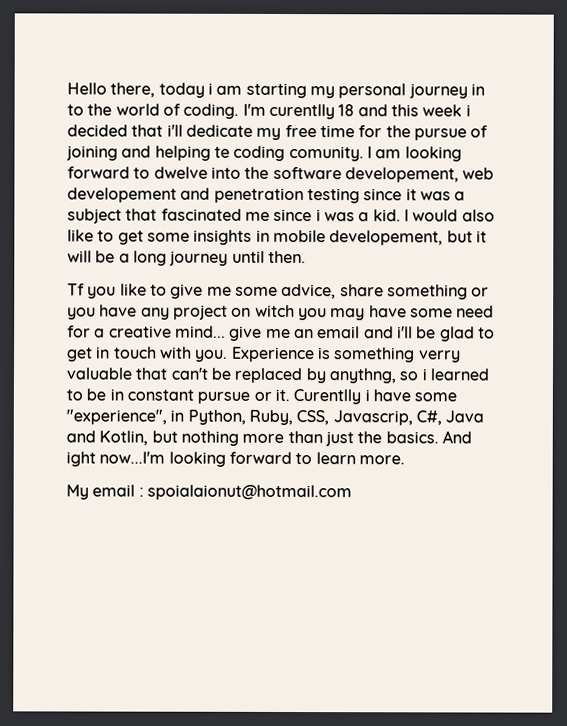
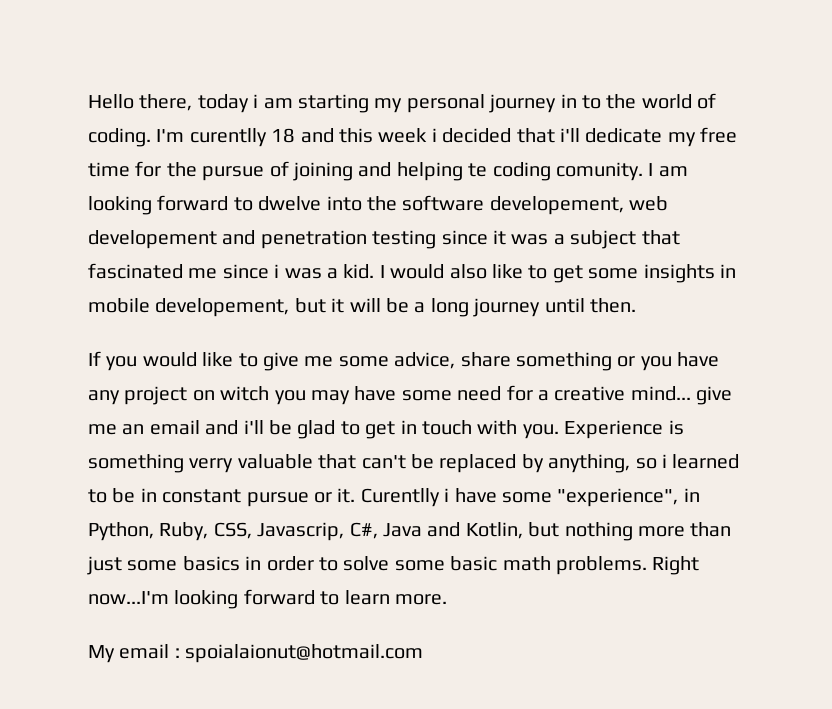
- Tf you like to give me some advice, share something or you have any project on witch you may have some need for a creative mind... give me an email and i'll be glad to get in touch with you.
+ If you would like to give me some advice, share something or you have any project on witch you may have some need for a creative mind... give me an email and i'll be glad to get in touch with you.
- Experience is something verry valuable that can't be replaced by anythng, so i learned to be in constant pursue or it.
+ Experience is something verry valuable that can't be replaced by anything, so i learned to be in constant pursue or it.
- Curentlly i have some "experience", in Python, Ruby, CSS, Javascrip, C#, Java and Kotlin, but nothing more than just the basics. And ight now...I'm looking forward to learn more.
+ Curentlly i have some "experience", in Python, Ruby, CSS, Javascrip, C#, Java and Kotlin, but nothing more than just some basics in order to solve some basic math problems. Right now...I'm looking forward to learn more.

